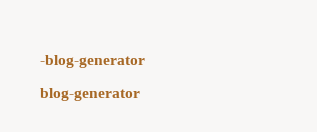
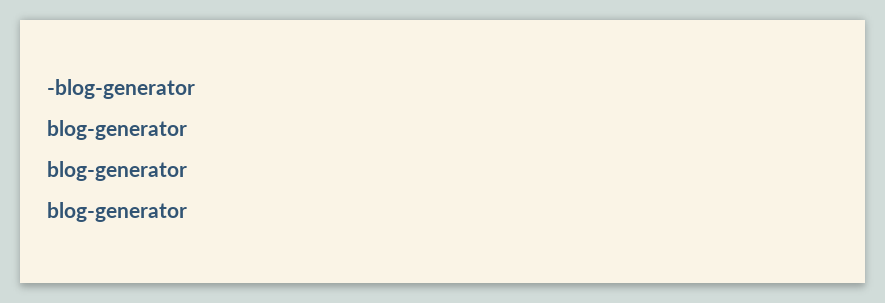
  -blog-generator
+ blog-generator
+ blog-generator

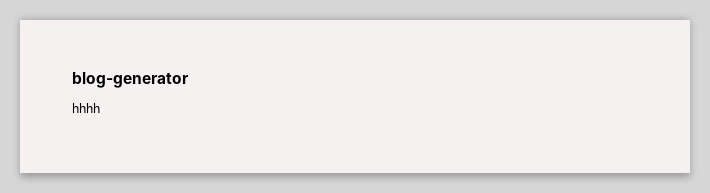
- -blog-generator
  blog-generator
- blog-generator
- blog-generator
+ hhhh

